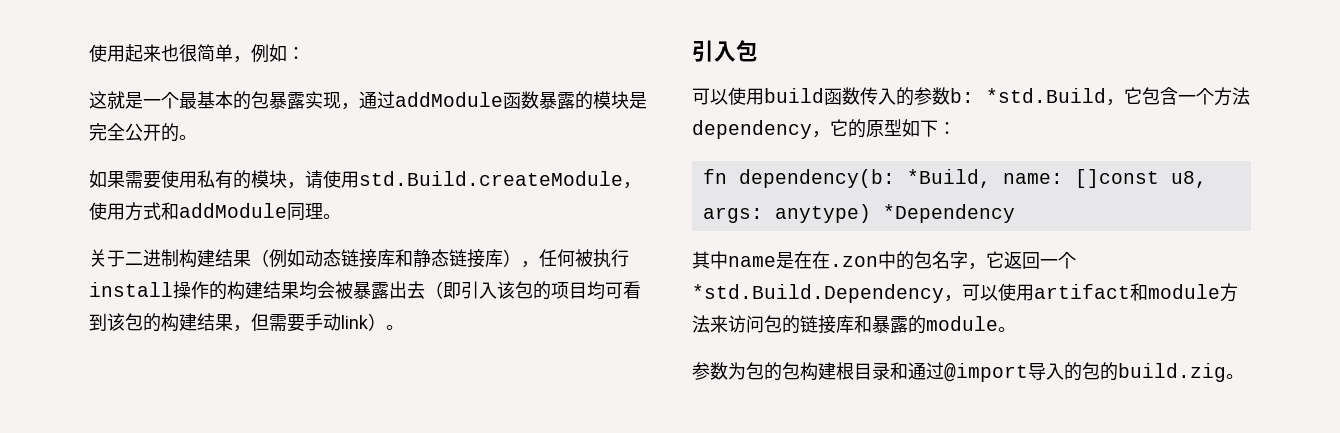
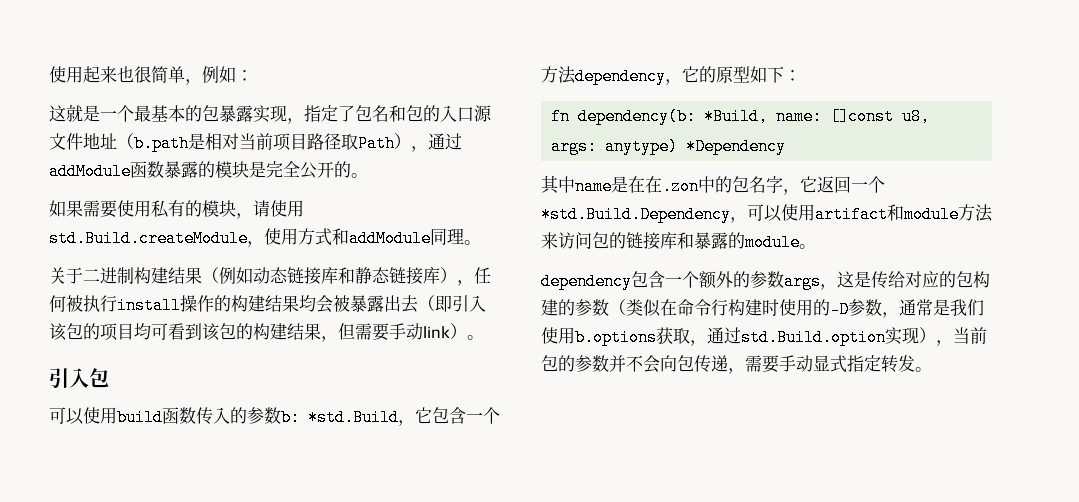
- 这就是一个最基本的包暴露实现，通过addModule函数暴露的模块是完全公开的。
+ 这就是一个最基本的包暴露实现，指定了包名和包的入口源文件地址（b.path是相对当前项目路径取Path），通过addModule函数暴露的模块是完全公开的。
- 参数为包的包构建根目录和通过@import导入的包的build.zig。
+ dependency包含一个额外的参数args，这是传给对应的包构建的参数（类似在命令行构建时使用的-D参数，通常是我们使用b.options获取，通过std.Build.option实现），当前包的参数并不会向包传递，需要手动显式指定转发。

